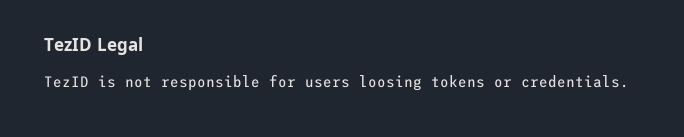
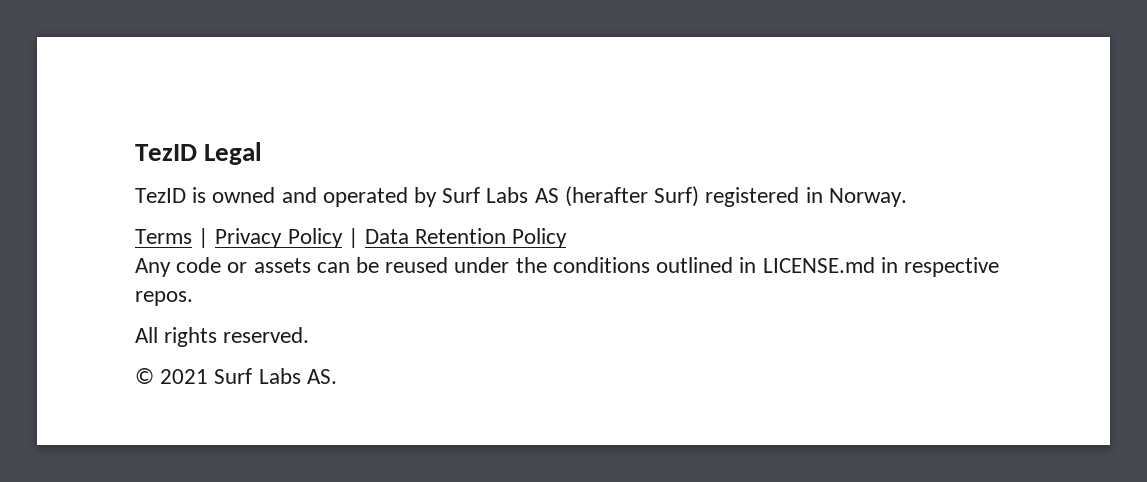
- TezID is not responsible for users loosing tokens or credentials.
+ TezID is owned and operated by Surf Labs AS (herafter Surf) registered in Norway.
+ Terms | Privacy Policy | Data Retention Policy
+ Any code or assets can be reused under the conditions outlined in LICENSE.md in respective repos.
+ All rights reserved.
+ © 2021 Surf Labs AS.

